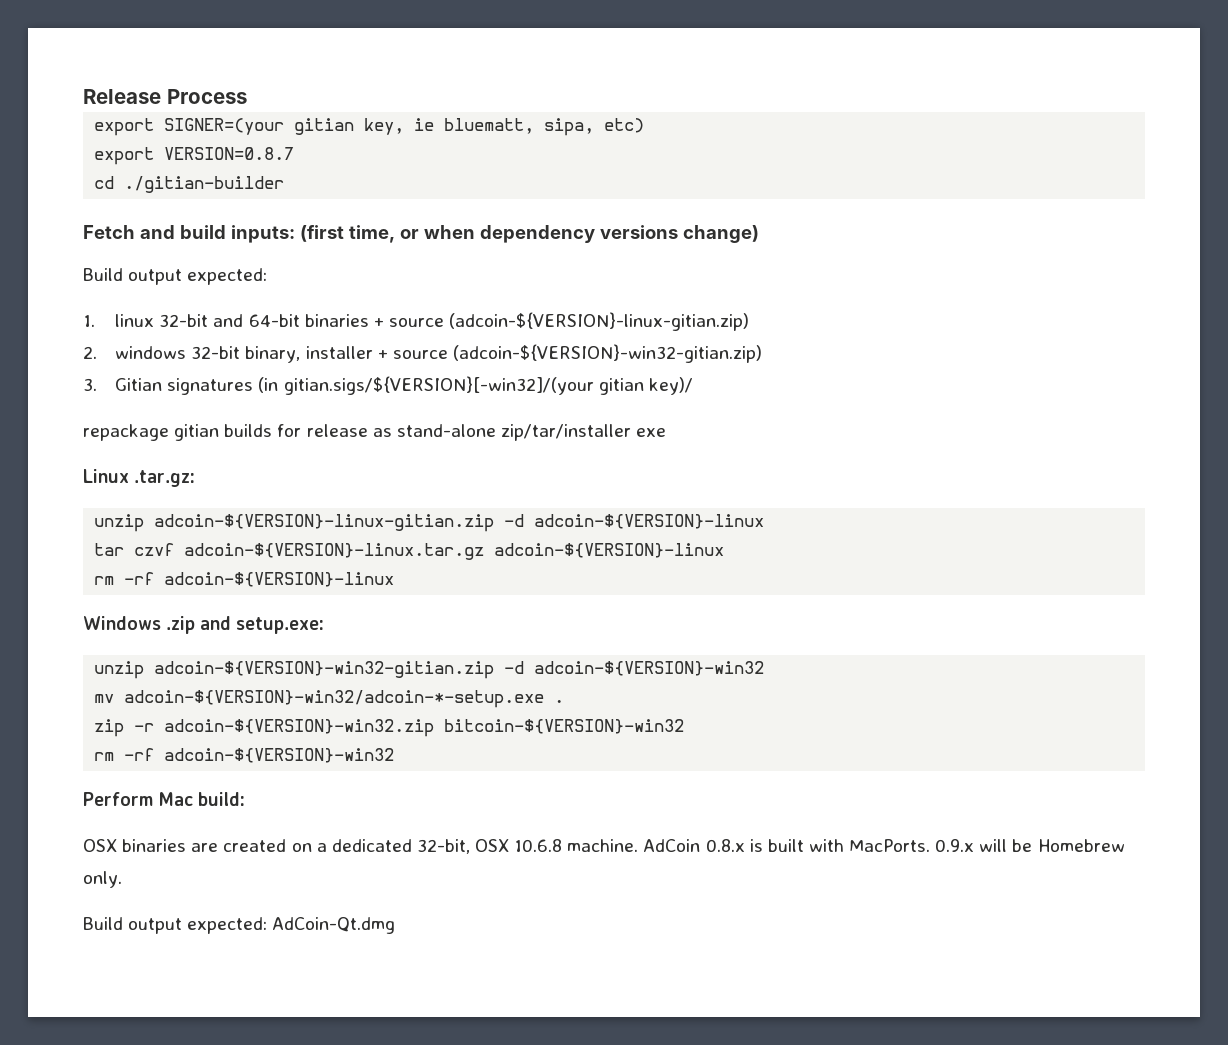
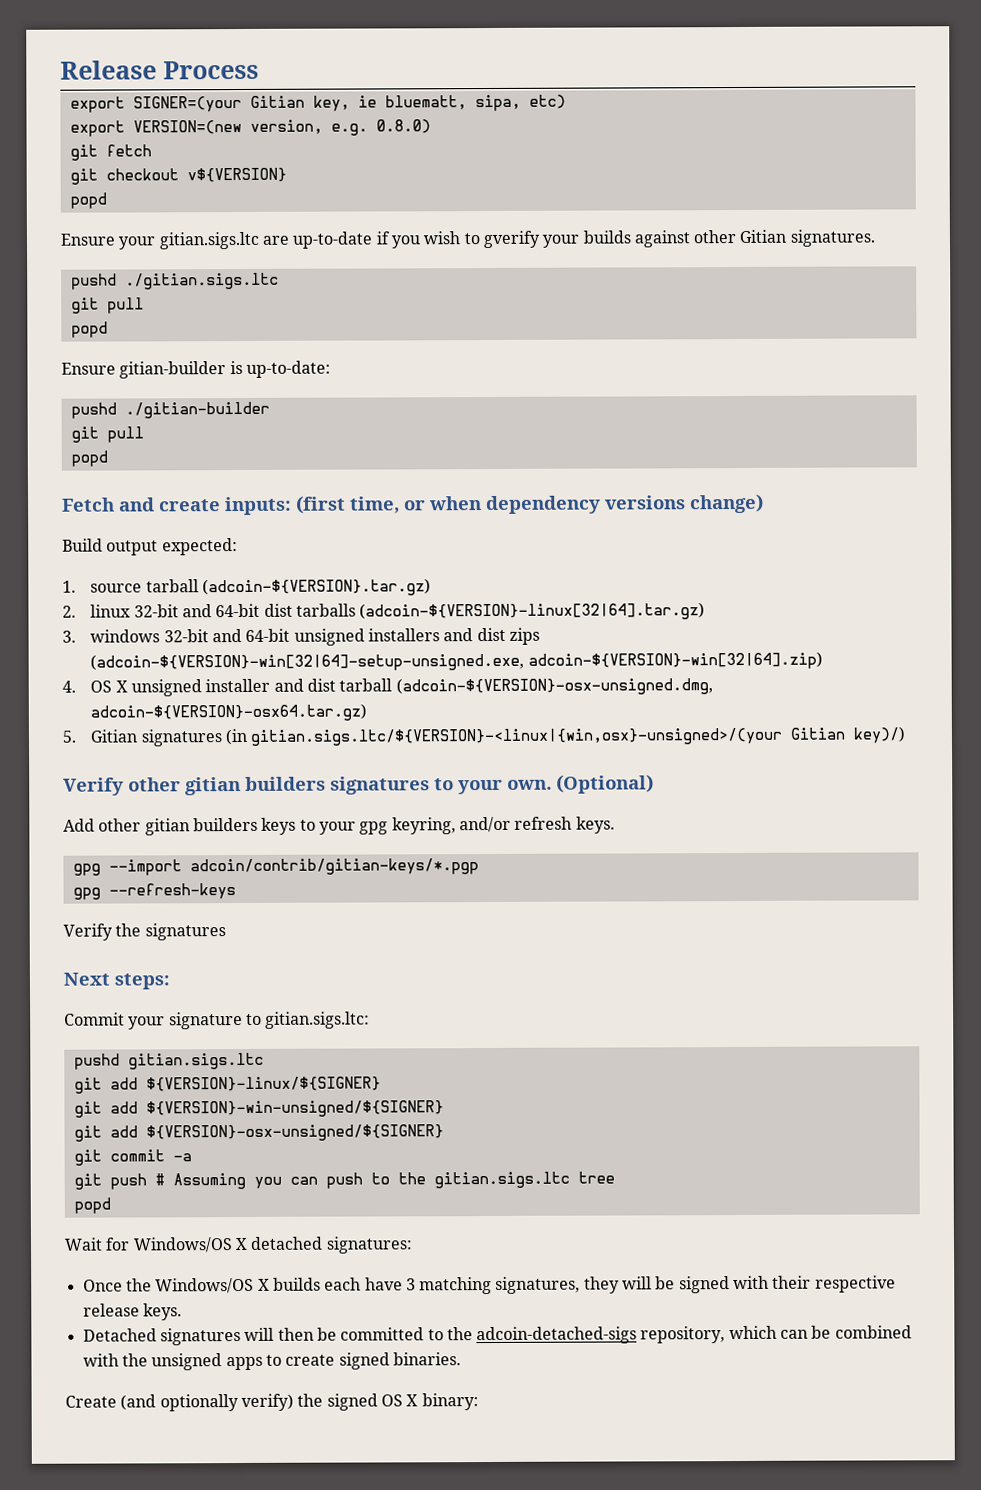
- export SIGNER=(your gitian key, ie bluematt, sipa, etc)
+ export SIGNER=(your Gitian key, ie bluematt, sipa, etc)
- export VERSION=0.8.7
- cd ./gitian-builder
+ export VERSION=(new version, e.g. 0.8.0)
+ git fetch
+ git checkout v${VERSION}
+ popd
+ Ensure your gitian.sigs.ltc are up-to-date if you wish to gverify your builds against other Gitian signatures.
+ pushd ./gitian.sigs.ltc
+ git pull
+ popd
+ Ensure gitian-builder is up-to-date:
+ pushd ./gitian-builder
+ git pull
+ popd
- Fetch and build inputs: (first time, or when dependency versions change)
+ Fetch and create inputs: (first time, or when dependency versions change)
- 1. linux 32-bit and 64-bit binaries + source (adcoin-${VERSION}-linux-gitian.zip)
- 2. windows 32-bit binary, installer + source (adcoin-${VERSION}-win32-gitian.zip)
- 3. Gitian signatures (in gitian.sigs/${VERSION}[-win32]/(your gitian key)/
- repackage gitian builds for release as stand-alone zip/tar/installer exe
- Linux .tar.gz:
- unzip adcoin-${VERSION}-linux-gitian.zip -d adcoin-${VERSION}-linux
- tar czvf adcoin-${VERSION}-linux.tar.gz adcoin-${VERSION}-linux
- rm -rf adcoin-${VERSION}-linux
- Windows .zip and setup.exe:
- unzip adcoin-${VERSION}-win32-gitian.zip -d adcoin-${VERSION}-win32
- mv adcoin-${VERSION}-win32/adcoin-*-setup.exe .
- zip -r adcoin-${VERSION}-win32.zip bitcoin-${VERSION}-win32
- rm -rf adcoin-${VERSION}-win32
- Perform Mac build:
- OSX binaries are created on a dedicated 32-bit, OSX 10.6.8 machine. AdCoin 0.8.x is built with MacPorts. 0.9.x will be Homebrew only.
- Build output expected: AdCoin-Qt.dmg
+ 1. source tarball (adcoin-${VERSION}.tar.gz)
+ 2. linux 32-bit and 64-bit dist tarballs (adcoin-${VERSION}-linux[32|64].tar.gz)
+ 3. windows 32-bit and 64-bit unsigned installers and dist zips (adcoin-${VERSION}-win[32|64]-setup-unsigned.exe, adcoin-${VERSION}-win[32|64].zip)
+ 4. OS X unsigned installer and dist tarball (adcoin-${VERSION}-osx-unsigned.dmg, adcoin-${VERSION}-osx64.tar.gz)
+ 5. Gitian signatures (in gitian.sigs.ltc/${VERSION}-<linux|{win,osx}-unsigned>/(your Gitian key)/)
+ Verify other gitian builders signatures to your own. (Optional)
+ Add other gitian builders keys to your gpg keyring, and/or refresh keys.
+ gpg --import adcoin/contrib/gitian-keys/*.pgp
+ gpg --refresh-keys
+ Verify the signatures
+ Next steps:
+ Commit your signature to gitian.sigs.ltc:
+ pushd gitian.sigs.ltc
+ git add ${VERSION}-linux/${SIGNER}
+ git add ${VERSION}-win-unsigned/${SIGNER}
+ git add ${VERSION}-osx-unsigned/${SIGNER}
+ git commit -a
+ git push # Assuming you can push to the gitian.sigs.ltc tree
+ popd
+ Wait for Windows/OS X detached signatures:
+ Once the Windows/OS X builds each have 3 matching signatures, they will be signed with their respective release keys.
+ Detached signatures will then be committed to the adcoin-detached-sigs repository, which can be combined with the unsigned apps to create signed binaries.
+ Create (and optionally verify) the signed OS X binary:

